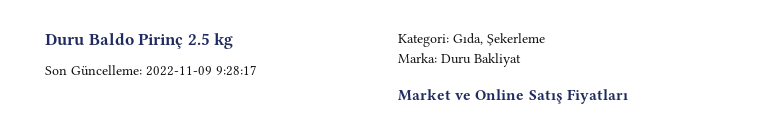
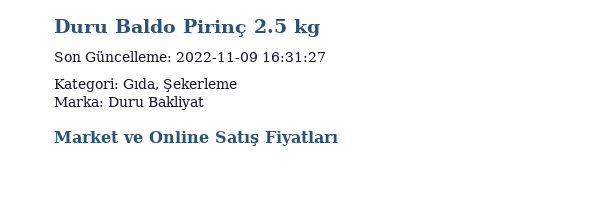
- Son Güncelleme: 2022-11-09 9:28:17
+ Son Güncelleme: 2022-11-09 16:31:27

